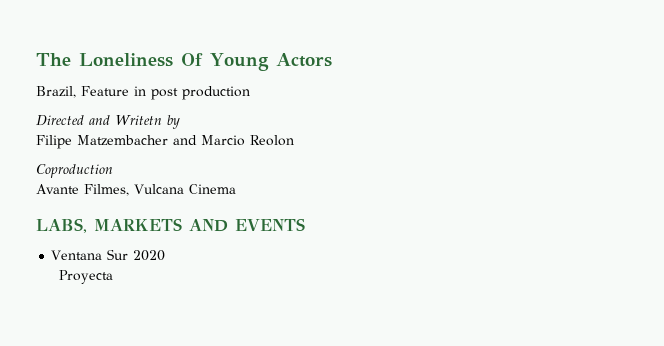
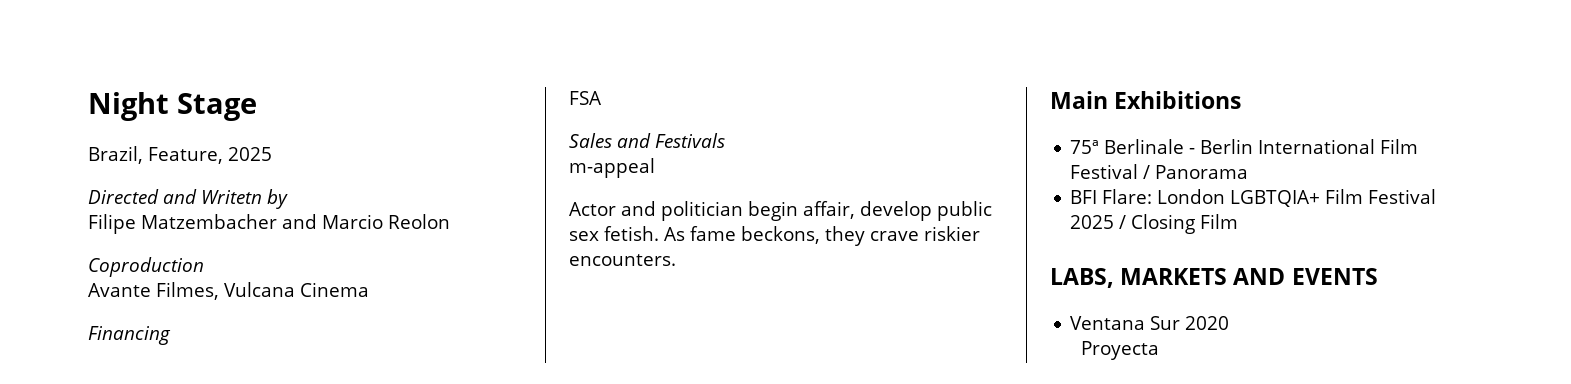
- The Loneliness Of Young Actors
- Brazil, Feature in post production
+ Night Stage
+ Brazil, Feature, 2025
+ Financing
+ FSA
+ Sales and Festivals
+ m-appeal
+ Actor and politician begin affair, develop public sex fetish. As fame beckons, they crave riskier encounters.
+ Main Exhibitions
+ 75ª Berlinale - Berlin International Film Festival / Panorama
+ BFI Flare: London LGBTQIA+ Film Festival 2025 / Closing Film

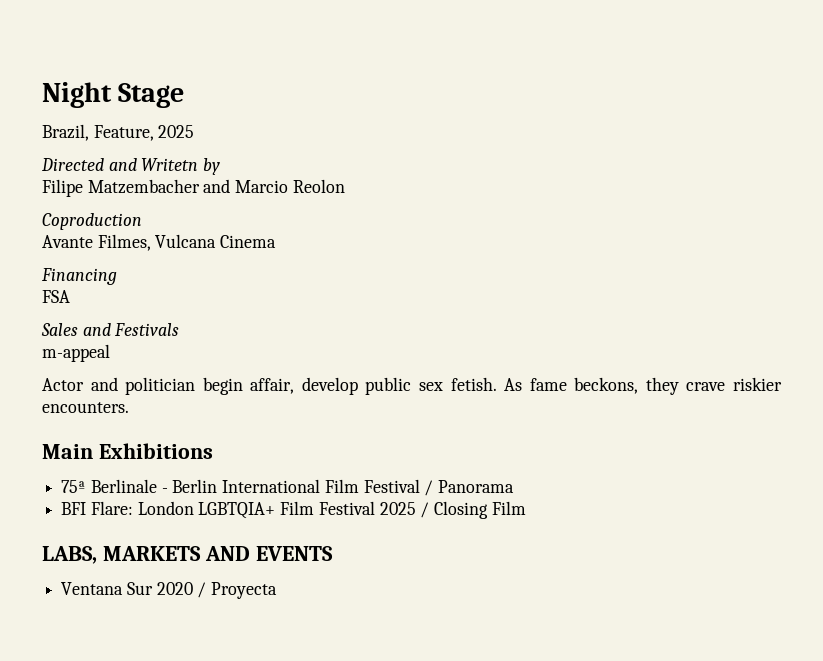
- Ventana Sur 2020
- Proyecta
+ Ventana Sur 2020 / Proyecta

